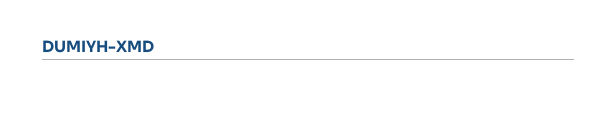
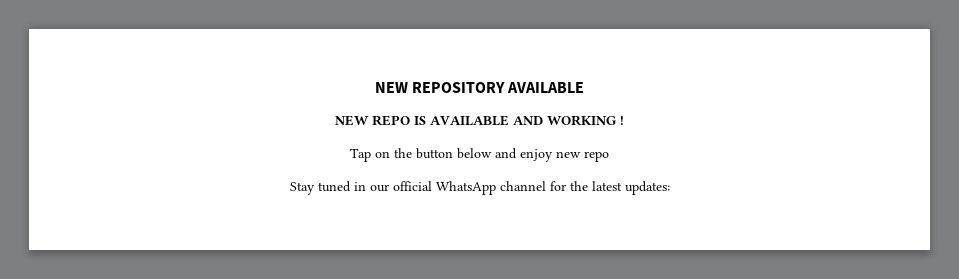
- DUMIYH-XMD
+ NEW REPOSITORY AVAILABLE
+ NEW REPO IS AVAILABLE AND WORKING !
+ Tap on the button below and enjoy new repo
+ Stay tuned in our official WhatsApp channel for the latest updates:

